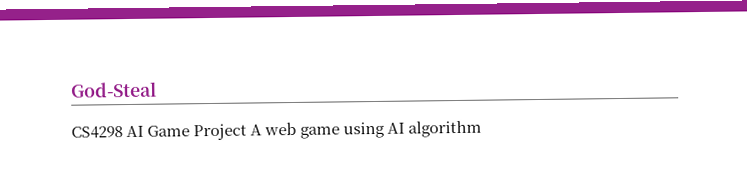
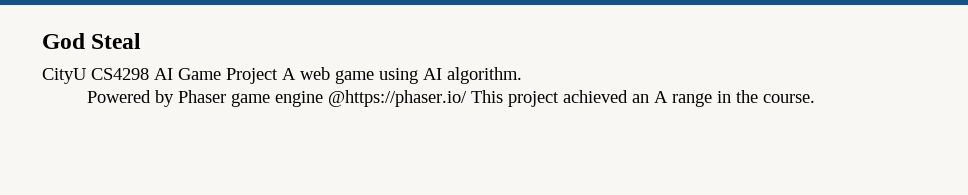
- God-Steal
- CS4298 AI Game Project A web game using AI algorithm
+ God Steal
+ CityU CS4298 AI Game Project A web game using AI algorithm.
+ Powered by Phaser game engine @https://phaser.io/ This project achieved an A range in the course.

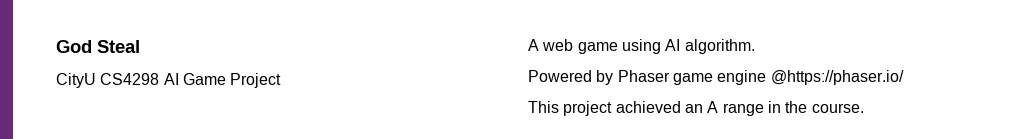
- CityU CS4298 AI Game Project A web game using AI algorithm.
+ CityU CS4298 AI Game Project
+ A web game using AI algorithm.
- Powered by Phaser game engine @https://phaser.io/ This project achieved an A range in the course.
+ Powered by Phaser game engine @https://phaser.io/
+ This project achieved an A range in the course.

